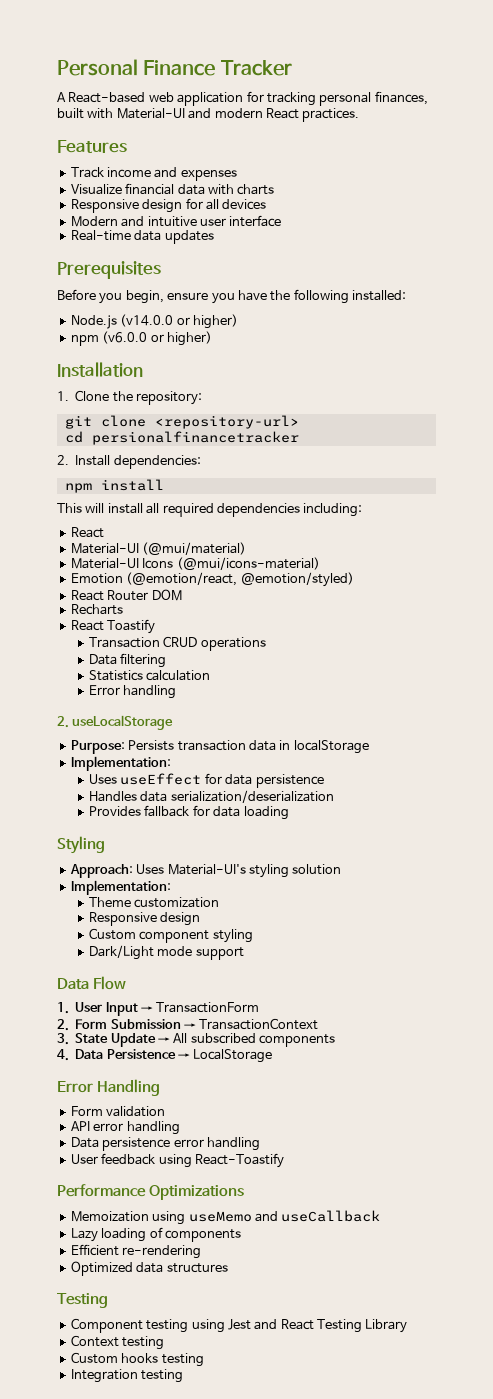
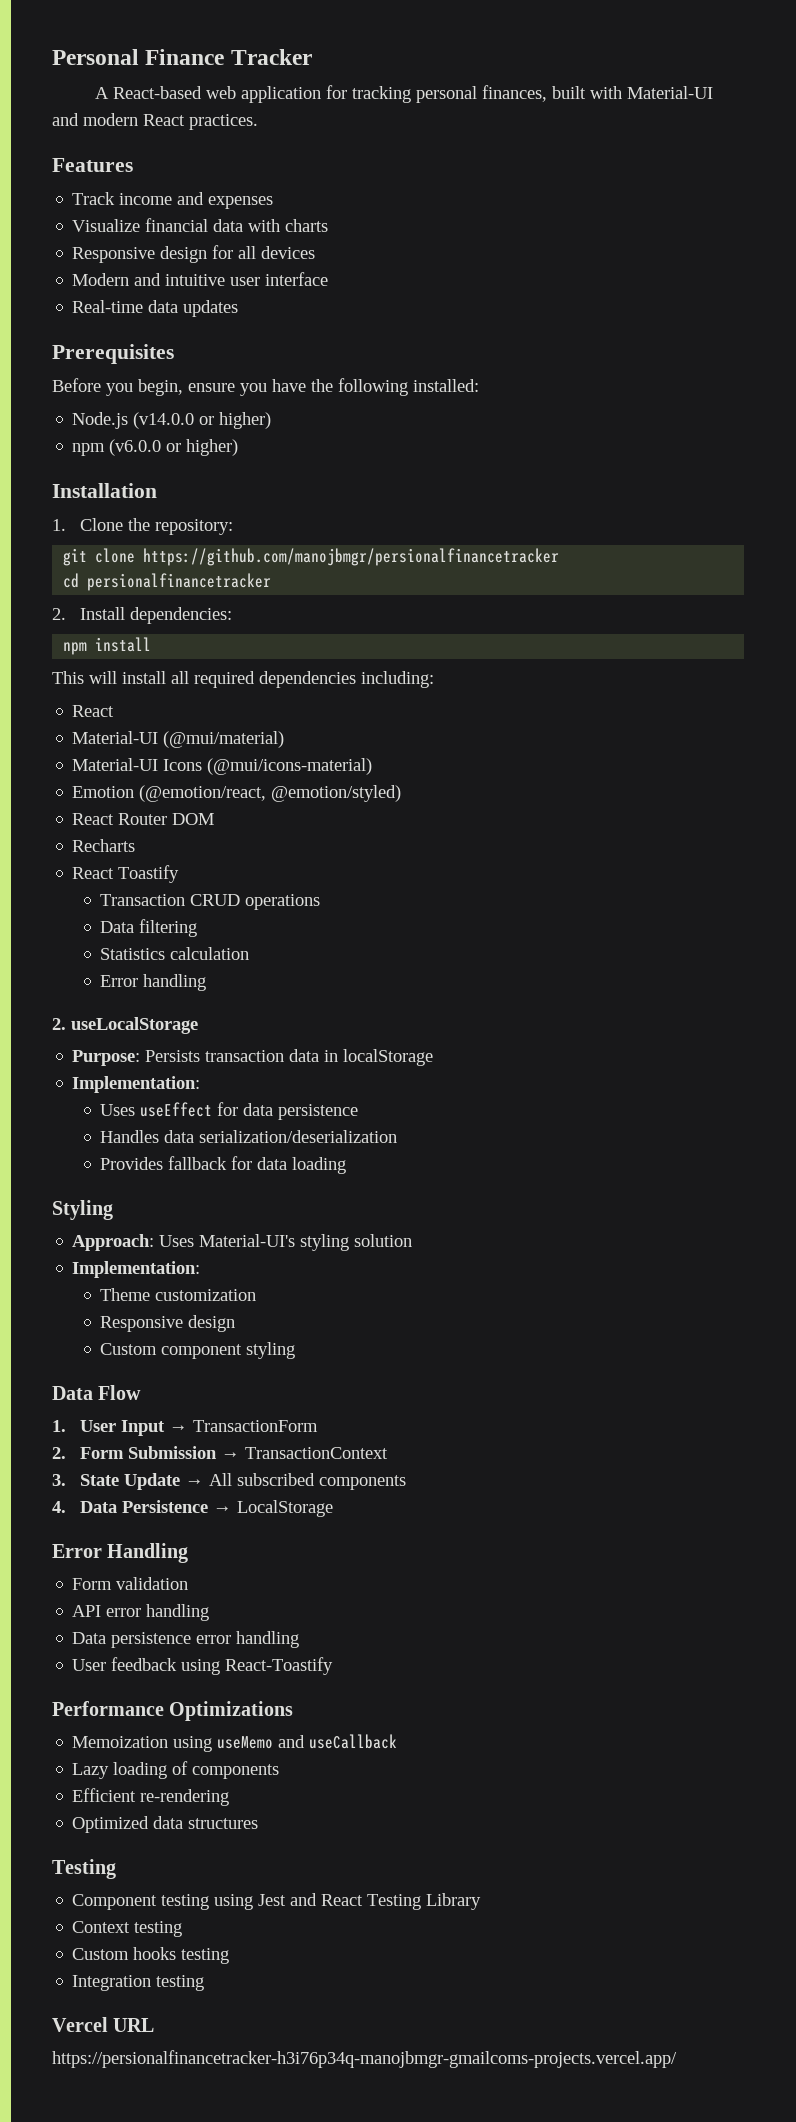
- git clone <repository-url>
+ git clone https://github.com/manojbmgr/persionalfinancetracker
- Dark/Light mode support
+ Vercel URL
+ https://persionalfinancetracker-h3i76p34q-manojbmgr-gmailcoms-projects.vercel.app/

